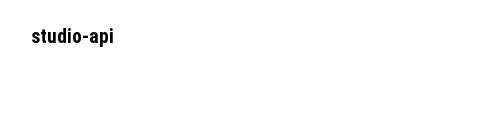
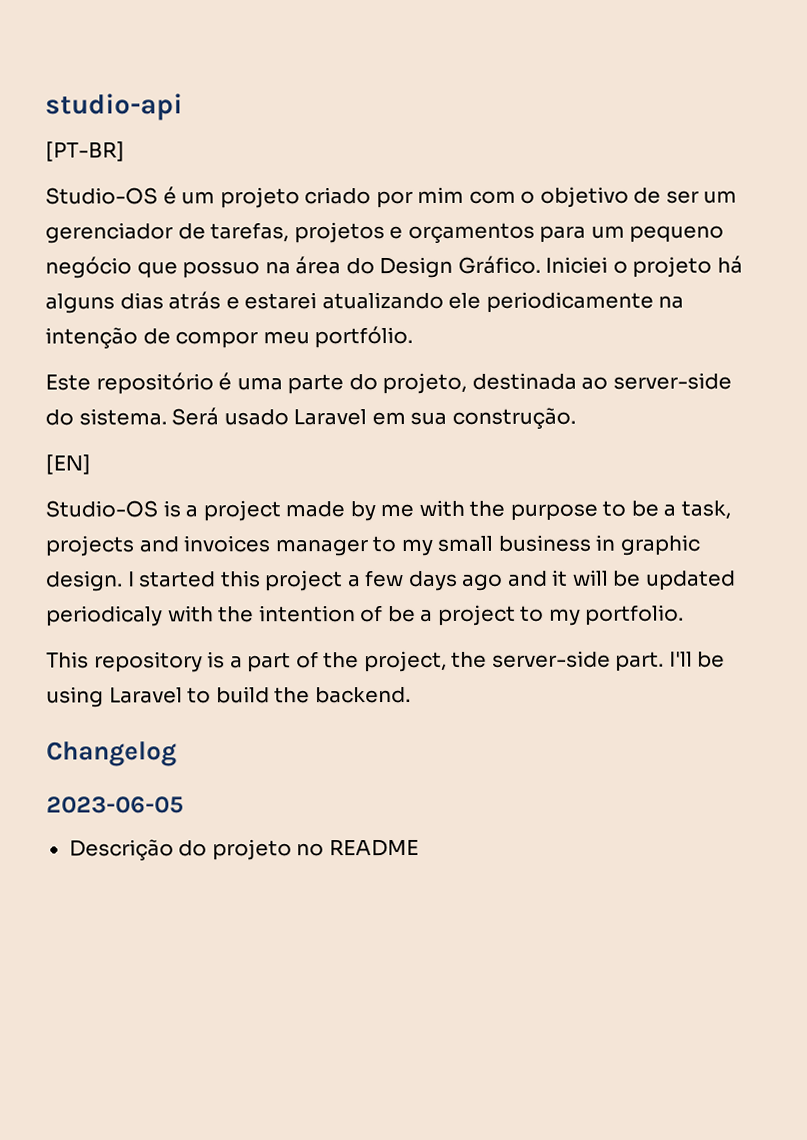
+ [PT-BR]
+ Studio-OS é um projeto criado por mim com o objetivo de ser um gerenciador de tarefas, projetos e orçamentos para um pequeno negócio que possuo na área do Design Gráfico. Iniciei o projeto há alguns dias atrás e estarei atualizando ele periodicamente na intenção de compor meu portfólio.
+ Este repositório é uma parte do projeto, destinada ao server-side do sistema. Será usado Laravel em sua construção.
+ [EN]
+ Studio-OS is a project made by me with the purpose to be a task, projects and invoices manager to my small business in graphic design. I started this project a few days ago and it will be updated periodicaly with the intention of be a project to my portfolio.
+ This repository is a part of the project, the server-side part. I'll be using Laravel to build the backend.
+ Changelog
+ 2023-06-05
+ Descrição do projeto no README

